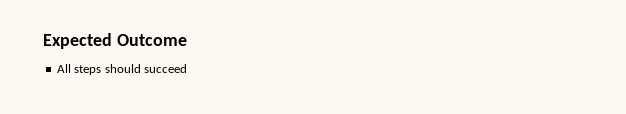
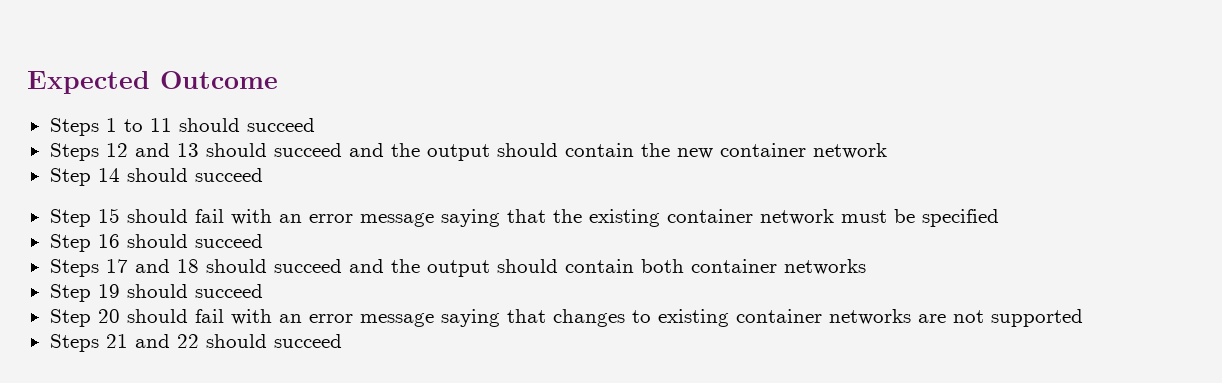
- All steps should succeed
+ Steps 1 to 11 should succeed
+ Steps 12 and 13 should succeed and the output should contain the new container network
+ Step 14 should succeed
+ Step 15 should fail with an error message saying that the existing container network must be specified
+ Step 16 should succeed
+ Steps 17 and 18 should succeed and the output should contain both container networks
+ Step 19 should succeed
+ Step 20 should fail with an error message saying that changes to existing container networks are not supported
+ Steps 21 and 22 should succeed

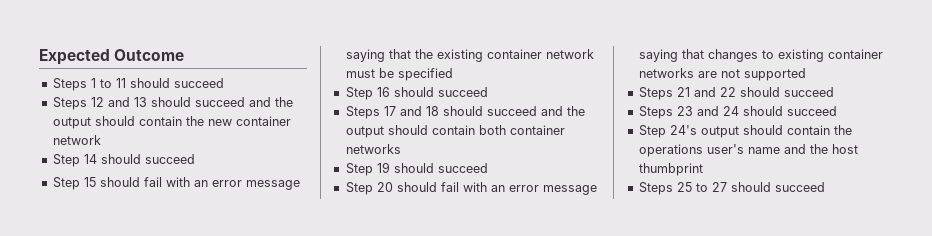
+ Steps 23 and 24 should succeed
+ Step 24's output should contain the operations user's name and the host thumbprint
+ Steps 25 to 27 should succeed

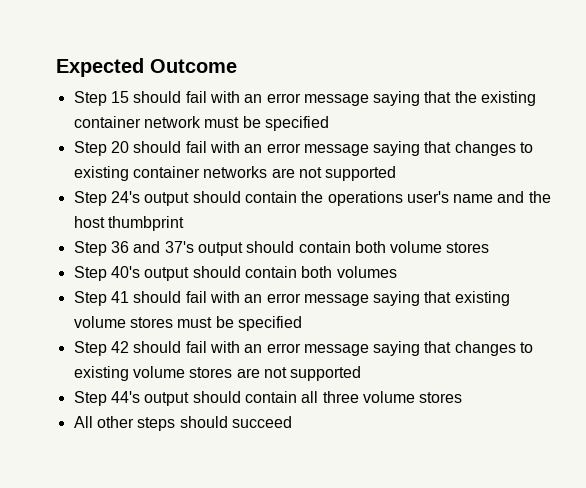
- Steps 1 to 11 should succeed
- Steps 12 and 13 should succeed and the output should contain the new container network
- Step 14 should succeed
- Step 16 should succeed
- Steps 17 and 18 should succeed and the output should contain both container networks
- Step 19 should succeed
- Steps 21 and 22 should succeed
- Steps 23 and 24 should succeed
- Steps 25 to 27 should succeed
+ Step 36 and 37's output should contain both volume stores
+ Step 40's output should contain both volumes
+ Step 41 should fail with an error message saying that existing volume stores must be specified
+ Step 42 should fail with an error message saying that changes to existing volume stores are not supported
+ Step 44's output should contain all three volume stores
+ All other steps should succeed

